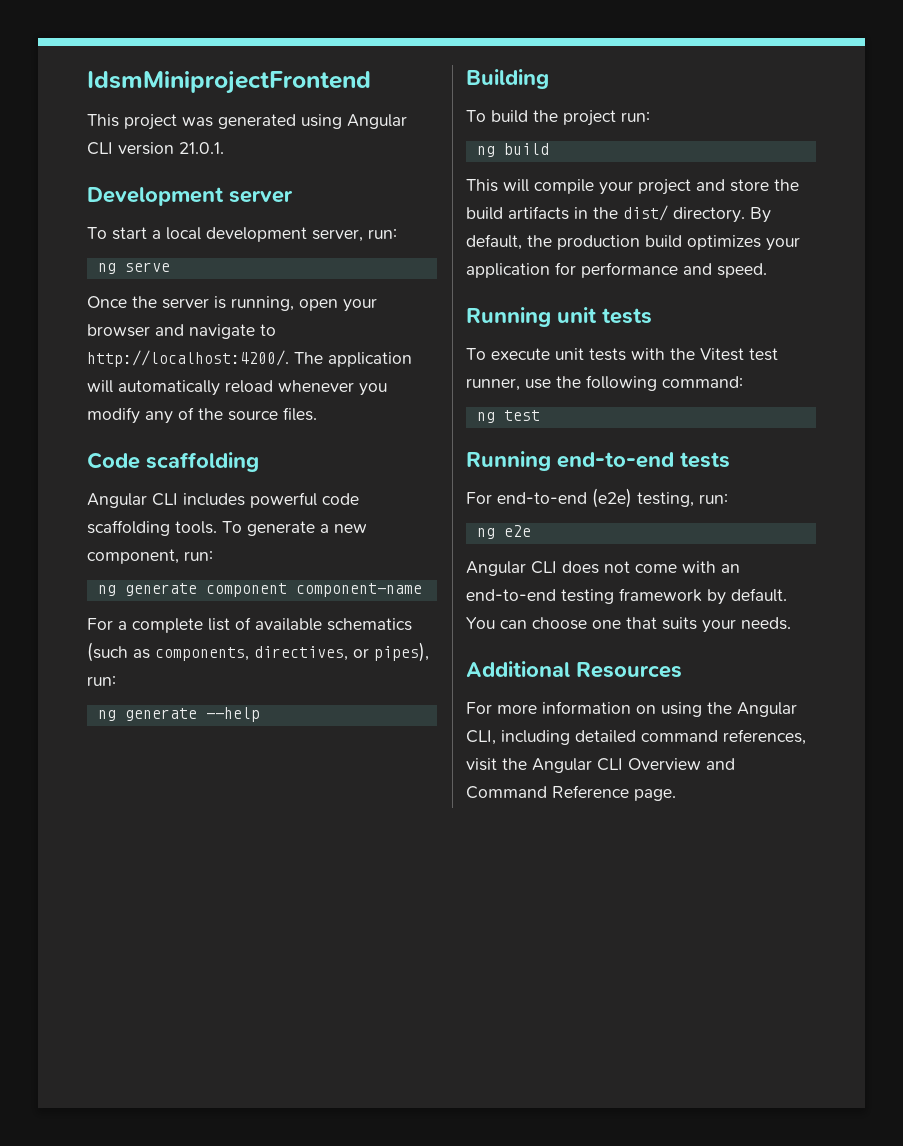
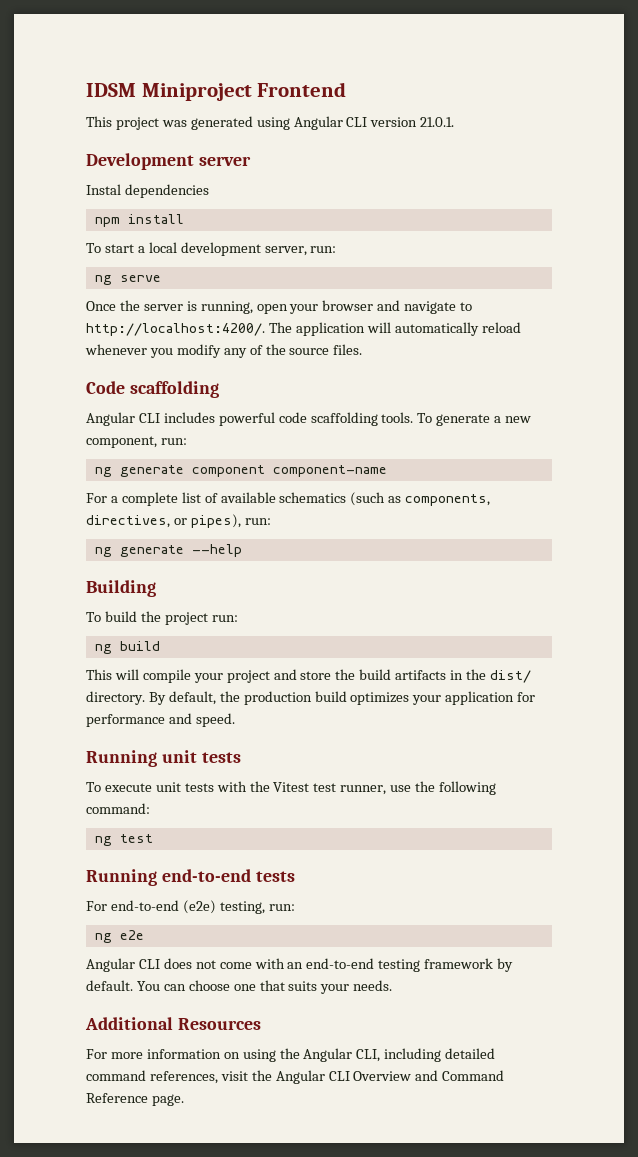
- IdsmMiniprojectFrontend
+ IDSM Miniproject Frontend
+ Instal dependencies
+ npm install

